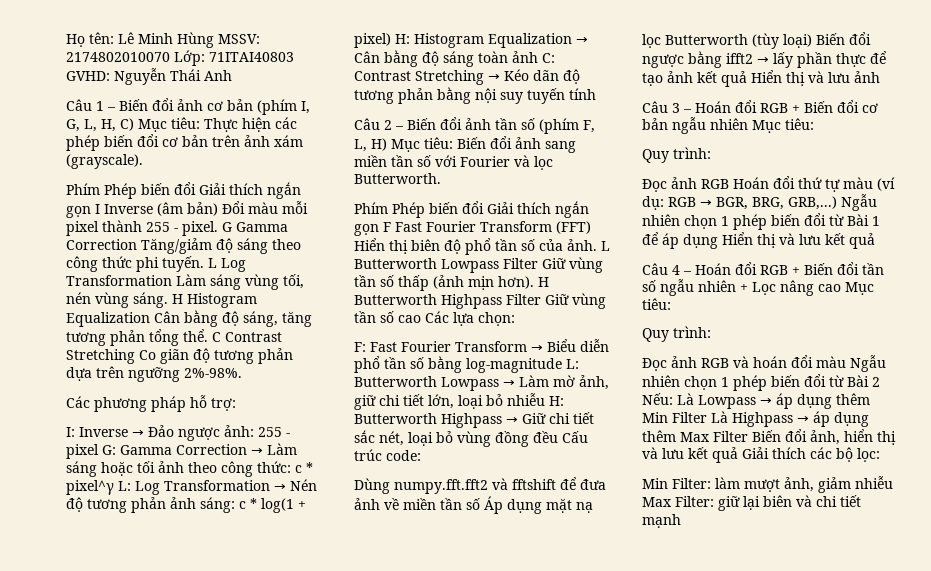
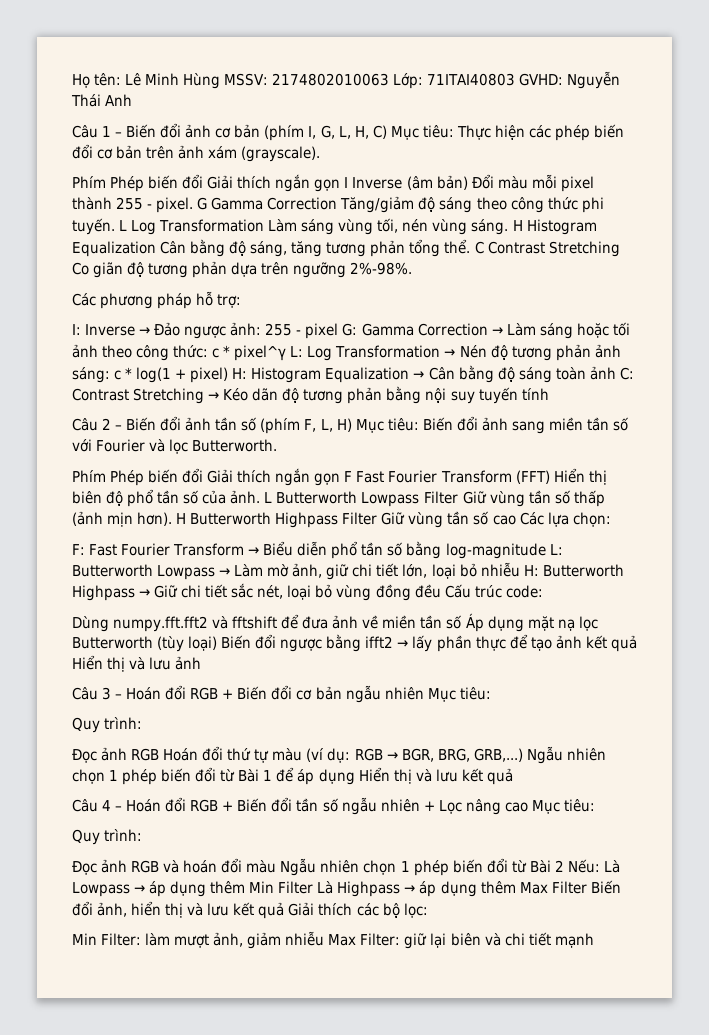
- Họ tên: Lê Minh Hùng MSSV: 2174802010070 Lớp: 71ITAI40803 GVHD: Nguyễn Thái Anh
+ Họ tên: Lê Minh Hùng MSSV: 2174802010063 Lớp: 71ITAI40803 GVHD: Nguyễn Thái Anh

